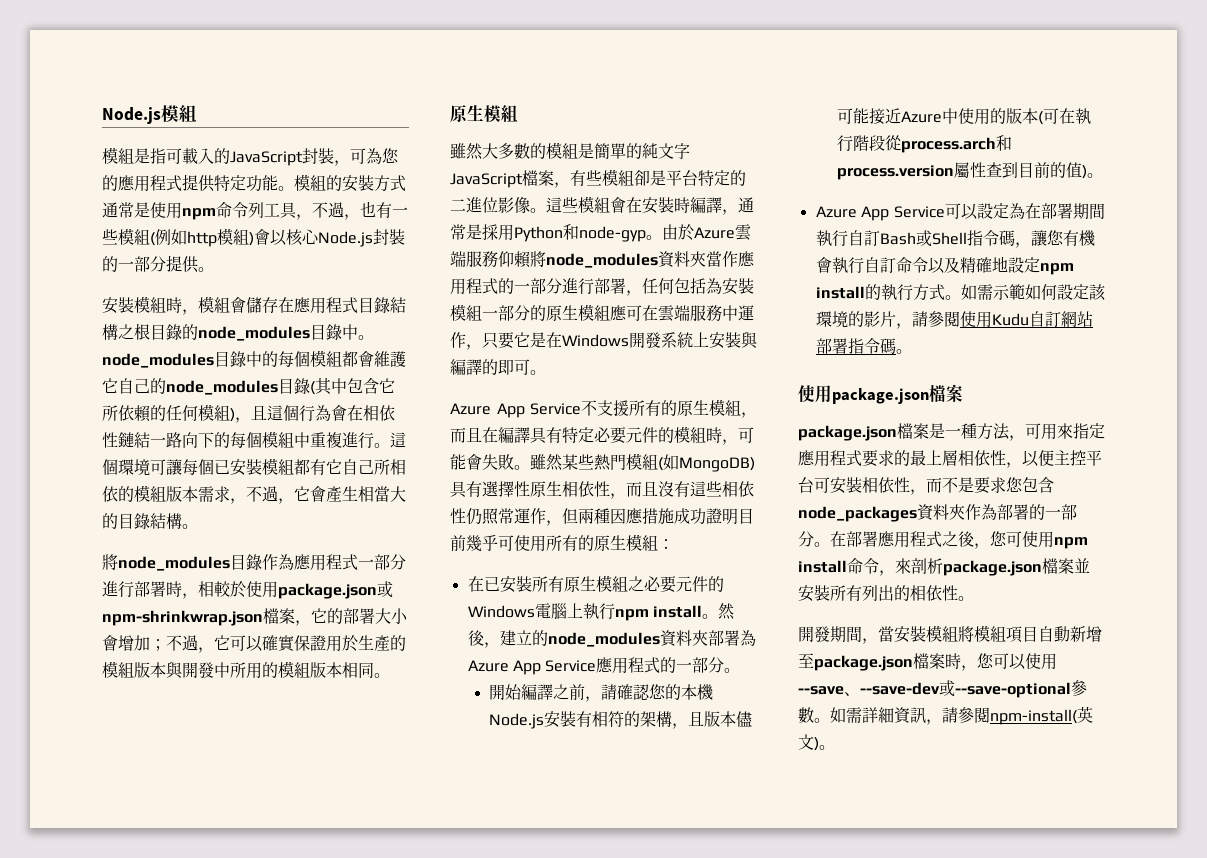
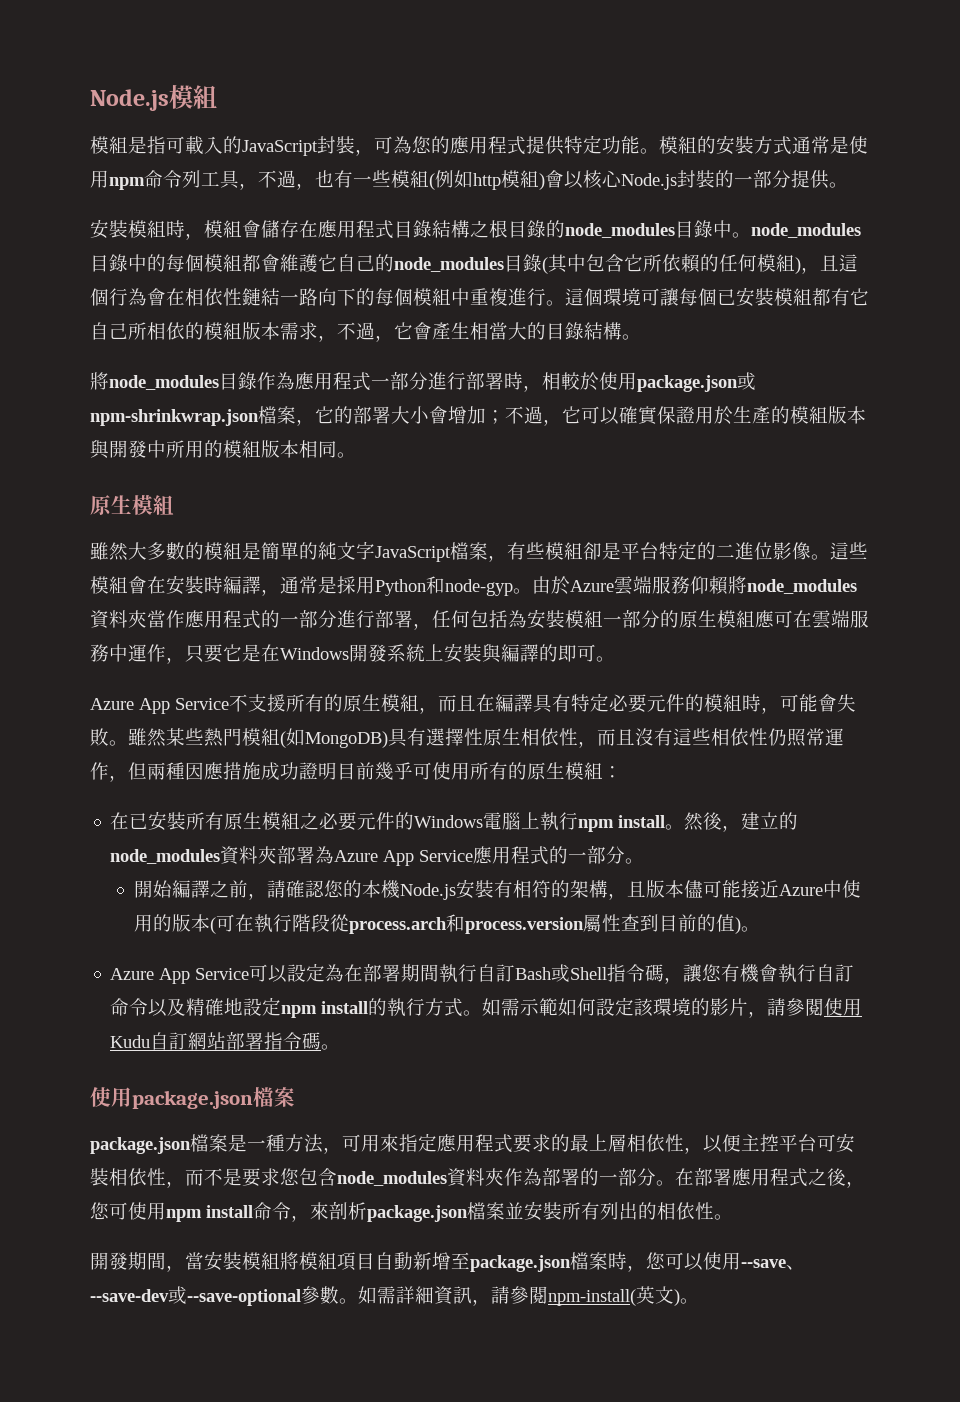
- package.json檔案是一種方法，可用來指定應用程式要求的最上層相依性，以便主控平台可安裝相依性，而不是要求您包含node_packages資料夾作為部署的一部分。
+ package.json檔案是一種方法，可用來指定應用程式要求的最上層相依性，以便主控平台可安裝相依性，而不是要求您包含node_modules資料夾作為部署的一部分。

